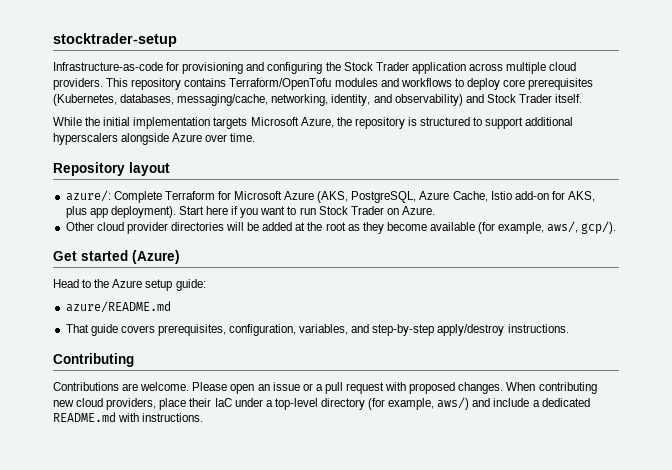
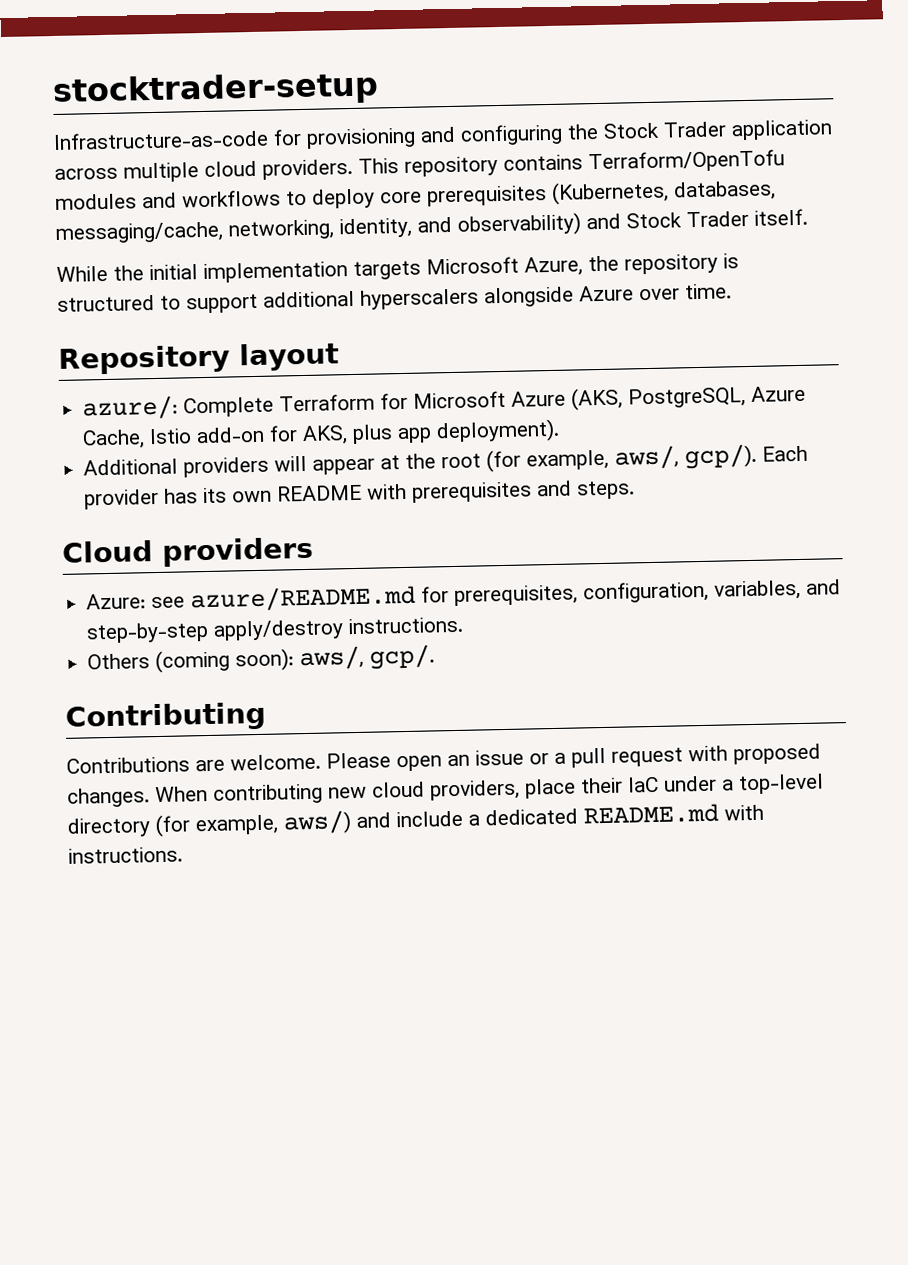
- azure/: Complete Terraform for Microsoft Azure (AKS, PostgreSQL, Azure Cache, Istio add-on for AKS, plus app deployment). Start here if you want to run Stock Trader on Azure.
- Other cloud provider directories will be added at the root as they become available (for example, aws/, gcp/).
- Get started (Azure)
- Head to the Azure setup guide:
- azure/README.md
- That guide covers prerequisites, configuration, variables, and step-by-step apply/destroy instructions.
+ azure/: Complete Terraform for Microsoft Azure (AKS, PostgreSQL, Azure Cache, Istio add-on for AKS, plus app deployment).
+ Additional providers will appear at the root (for example, aws/, gcp/). Each provider has its own README with prerequisites and steps.
+ Cloud providers
+ Azure: see azure/README.md for prerequisites, configuration, variables, and step-by-step apply/destroy instructions.
+ Others (coming soon): aws/, gcp/.

